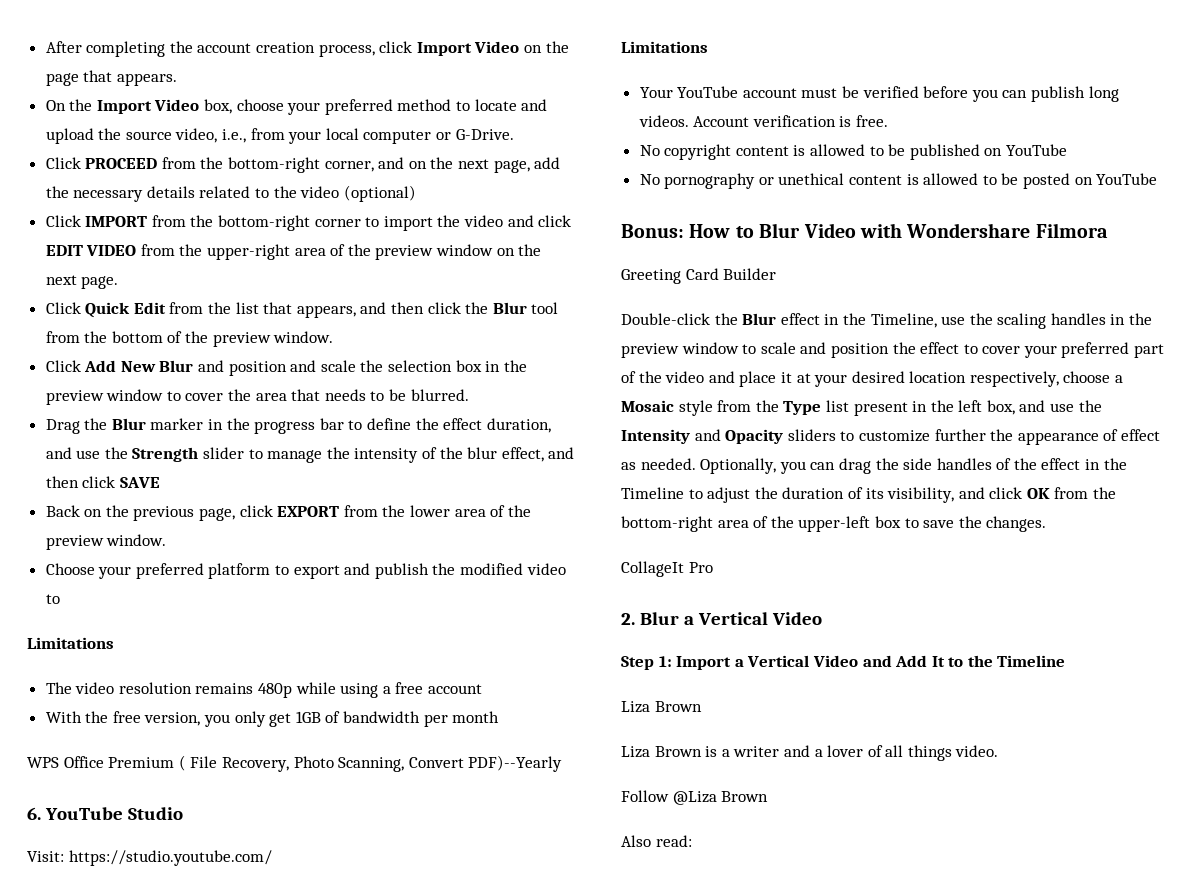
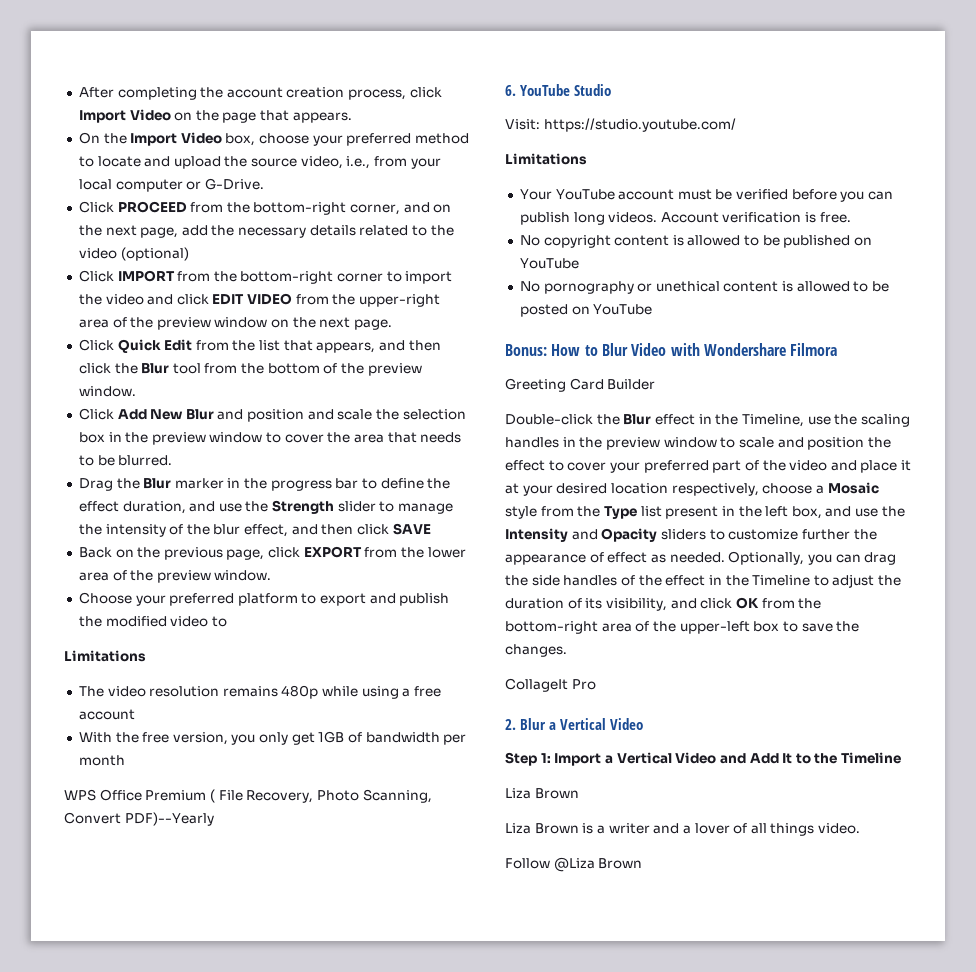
- Also read:

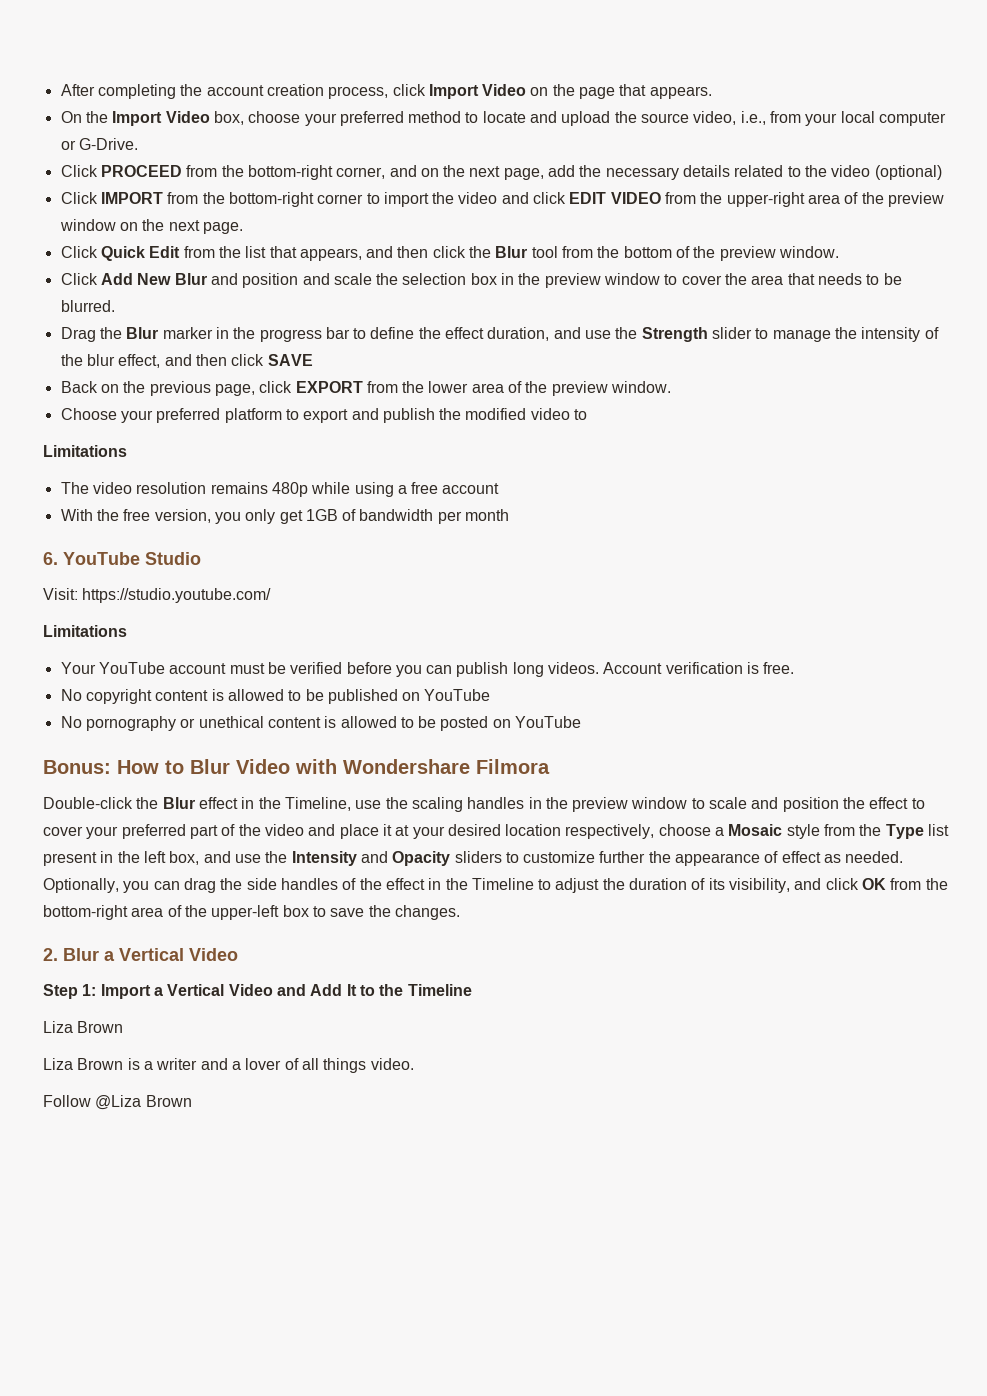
- WPS Office Premium ( File Recovery, Photo Scanning, Convert PDF)--Yearly
- Greeting Card Builder
- CollageIt Pro

